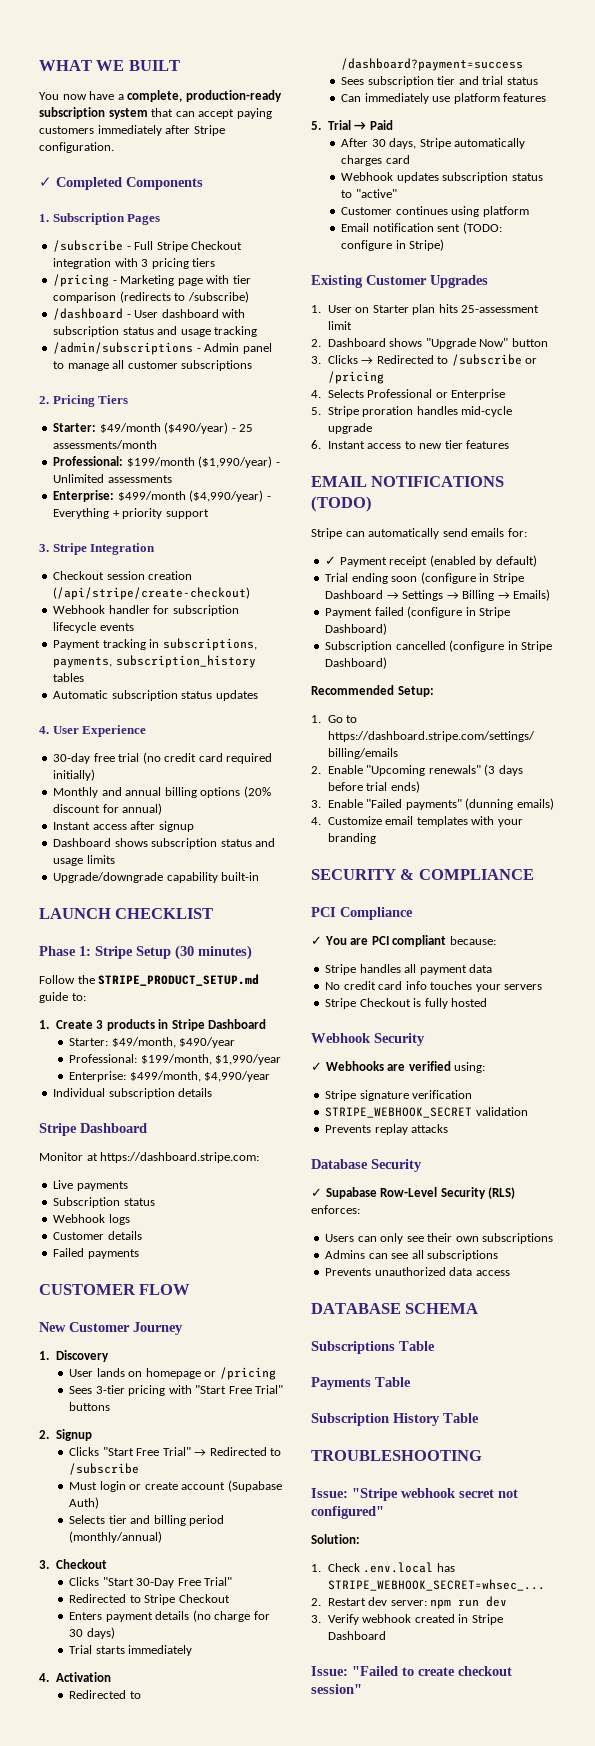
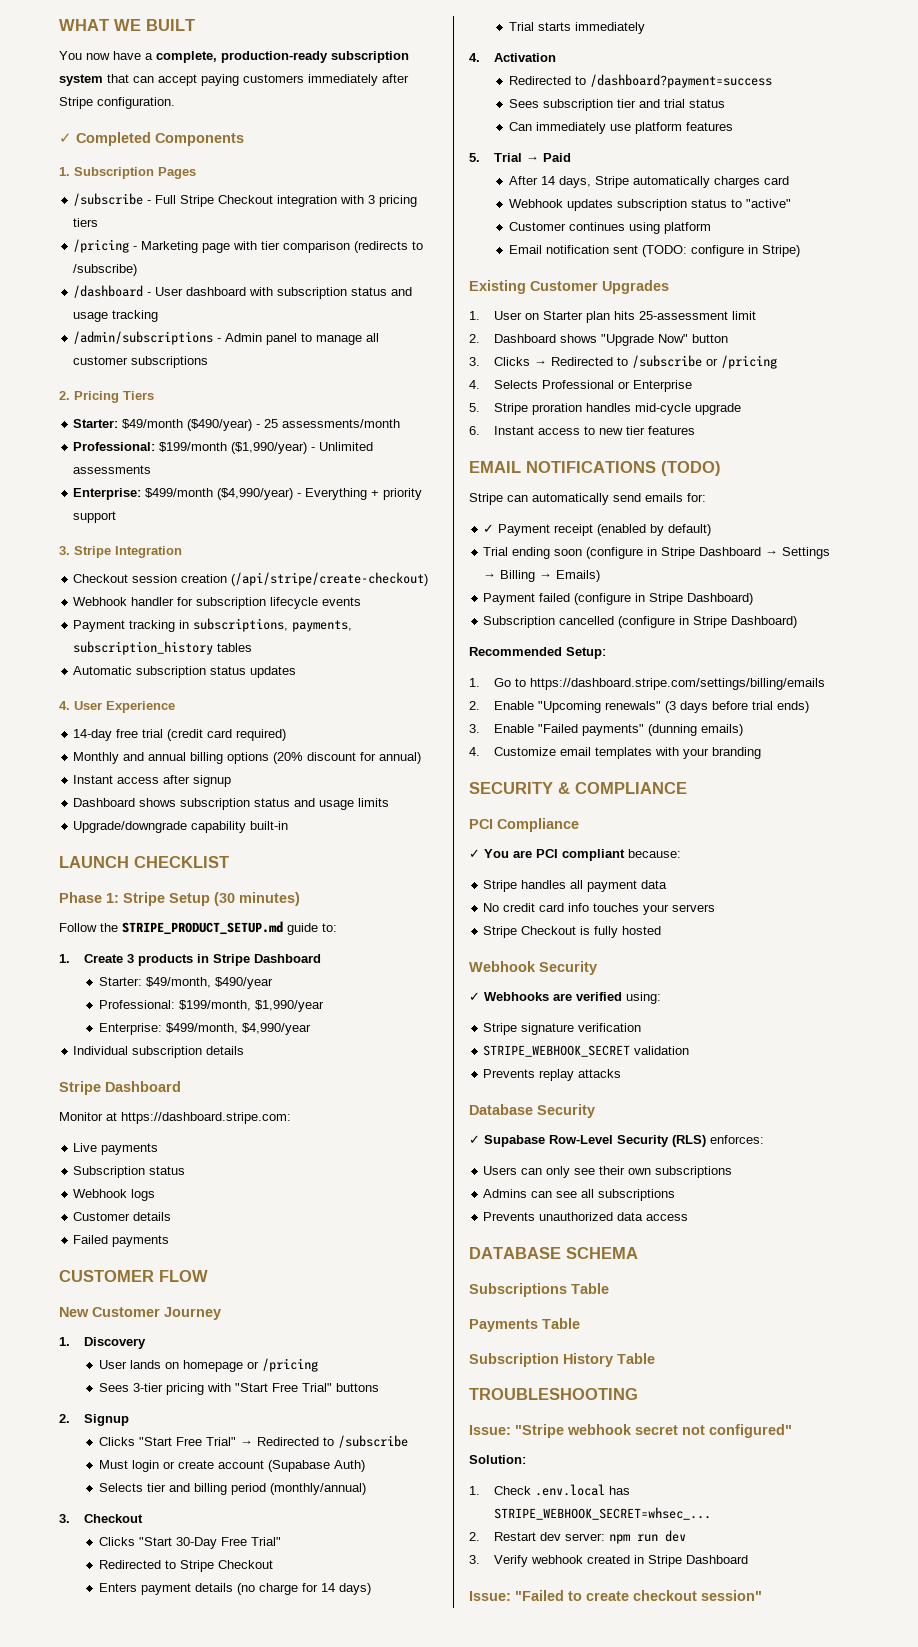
- 30-day free trial (no credit card required initially)
+ 14-day free trial (credit card required)
- Enters payment details (no charge for 30 days)
+ Enters payment details (no charge for 14 days)
- After 30 days, Stripe automatically charges card
+ After 14 days, Stripe automatically charges card

